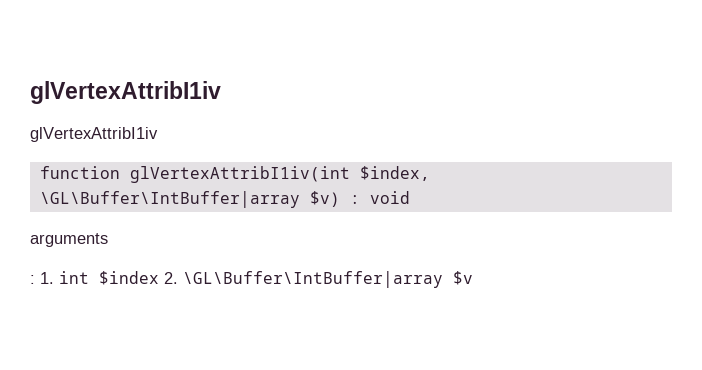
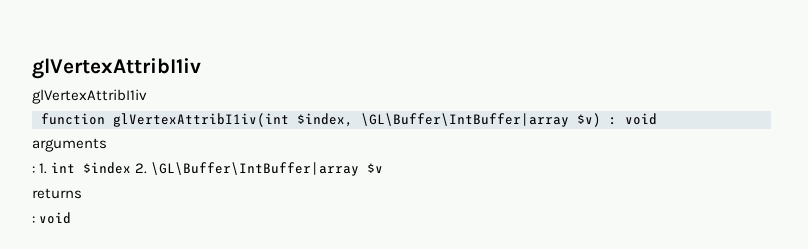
+ returns
+ : void

